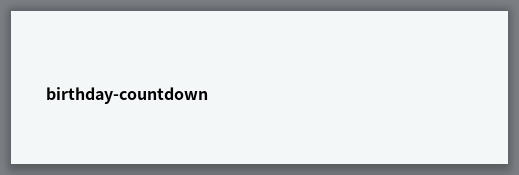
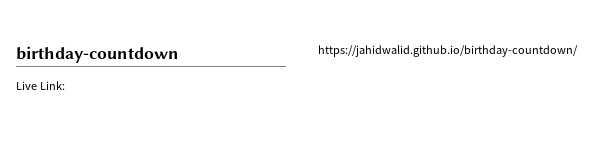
+ Live Link: https://jahidwalid.github.io/birthday-countdown/

